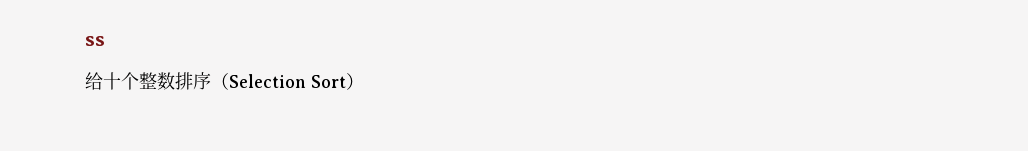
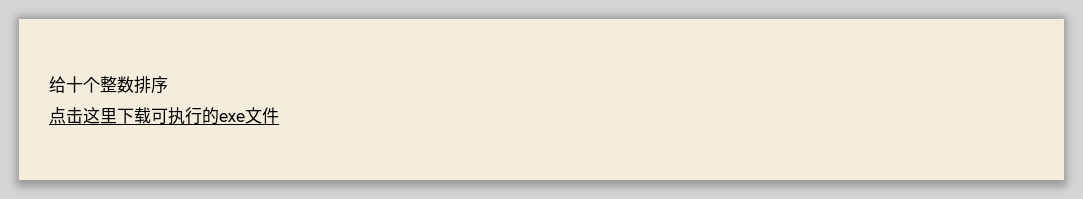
- ss
- 给十个整数排序（Selection Sort）
+ 给十个整数排序
+ 点击这里下载可执行的exe文件

